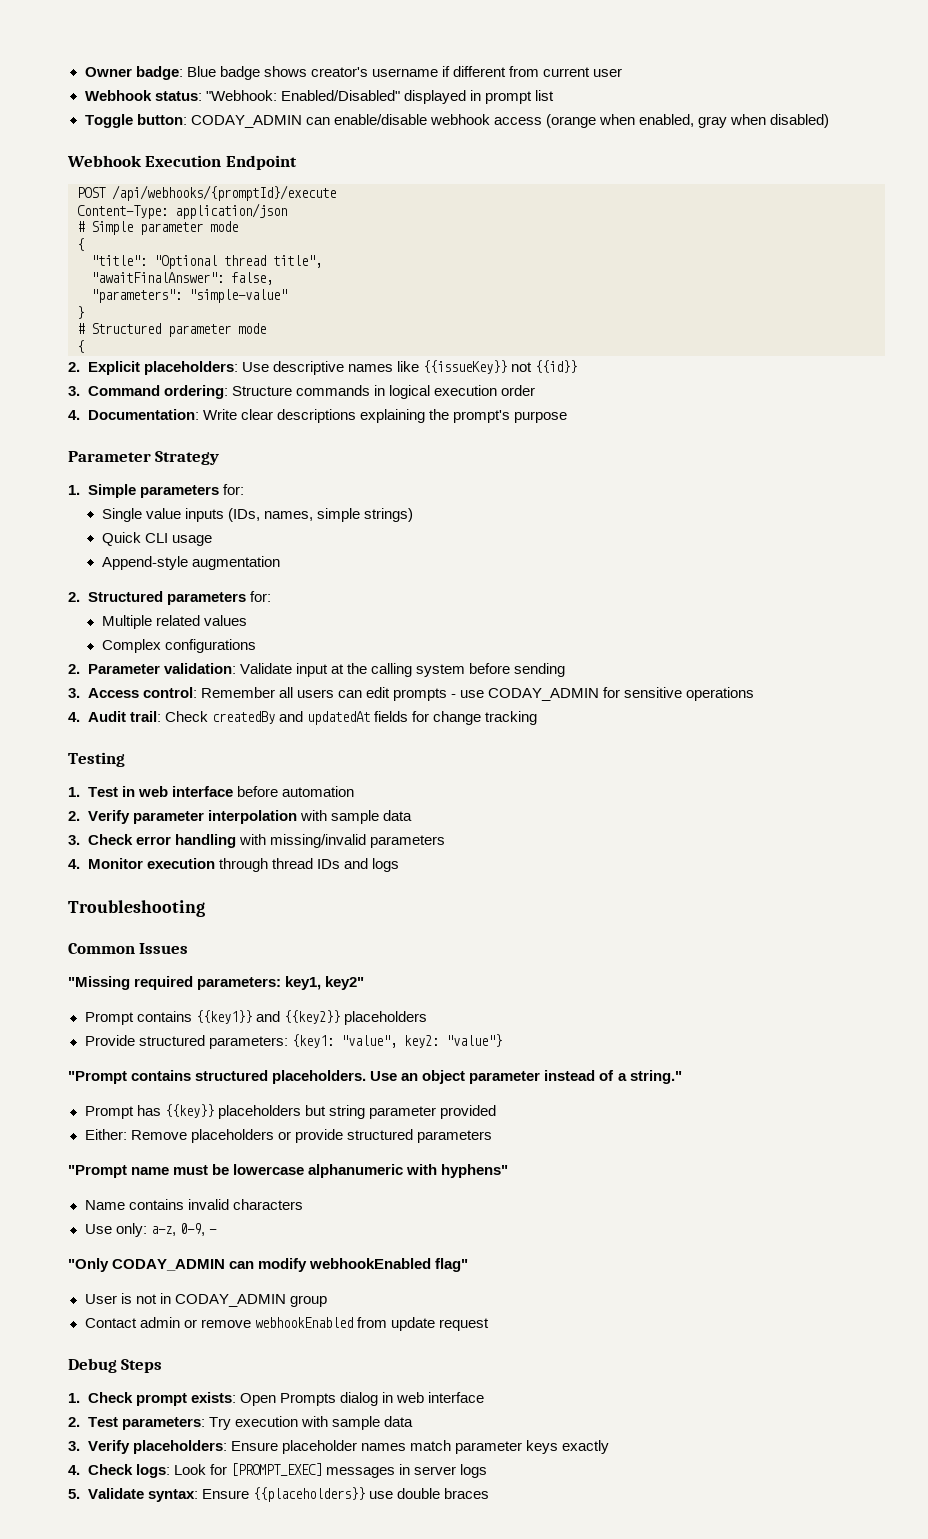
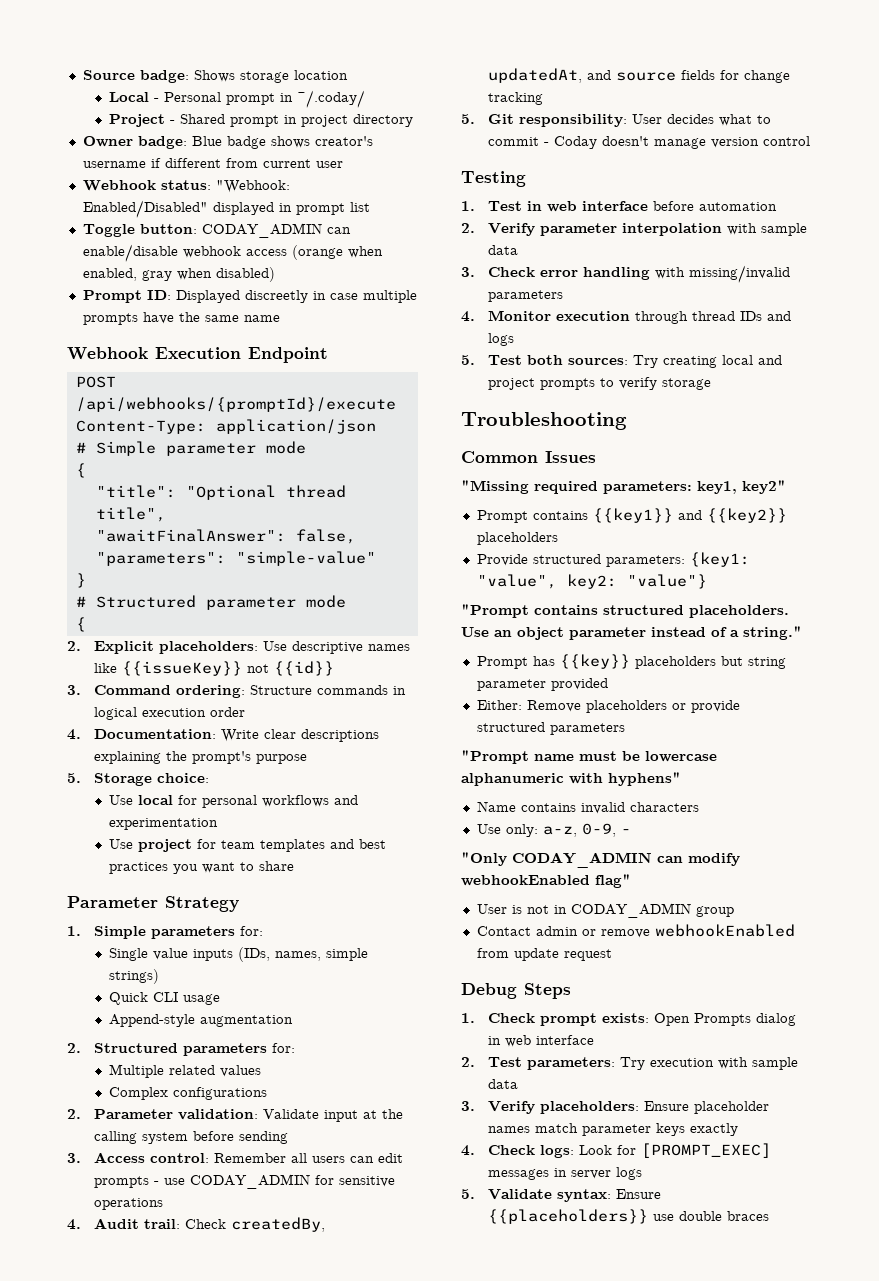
+ Source badge: Shows storage location
+ Local - Personal prompt in ~/.coday/
+ Project - Shared prompt in project directory
+ Prompt ID: Displayed discreetly in case multiple prompts have the same name
+ 5. Storage choice:
+ Use local for personal workflows and experimentation
+ Use project for team templates and best practices you want to share
- 4. Audit trail: Check createdBy and updatedAt fields for change tracking
+ 4. Audit trail: Check createdBy, updatedAt, and source fields for change tracking
+ 5. Git responsibility: User decides what to commit - Coday doesn't manage version control
+ 5. Test both sources: Try creating local and project prompts to verify storage

